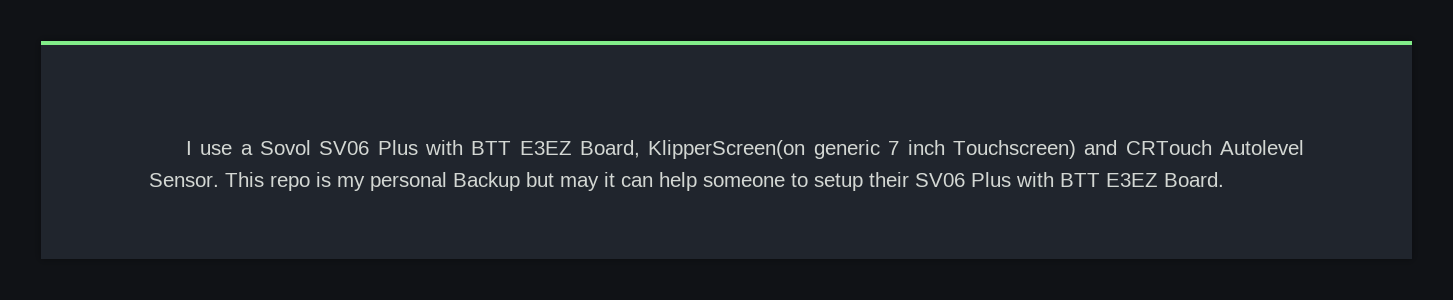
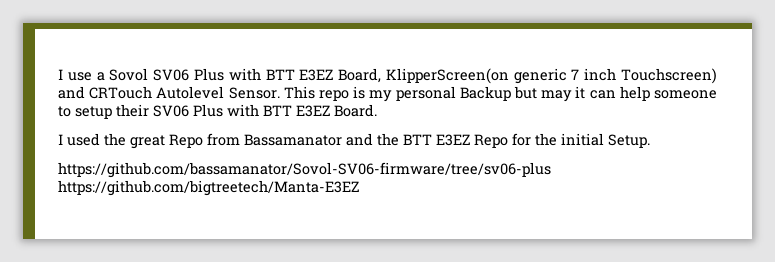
+ I used the great Repo from Bassamanator and the BTT E3EZ Repo for the initial Setup.
+ https://github.com/bassamanator/Sovol-SV06-firmware/tree/sv06-plus https://github.com/bigtreetech/Manta-E3EZ

